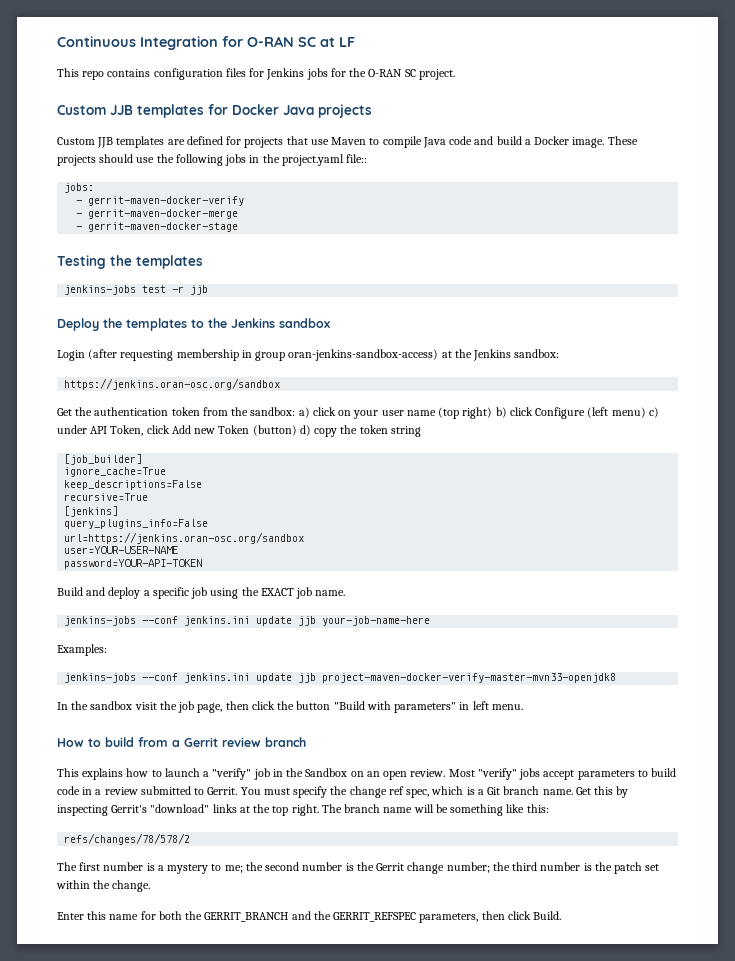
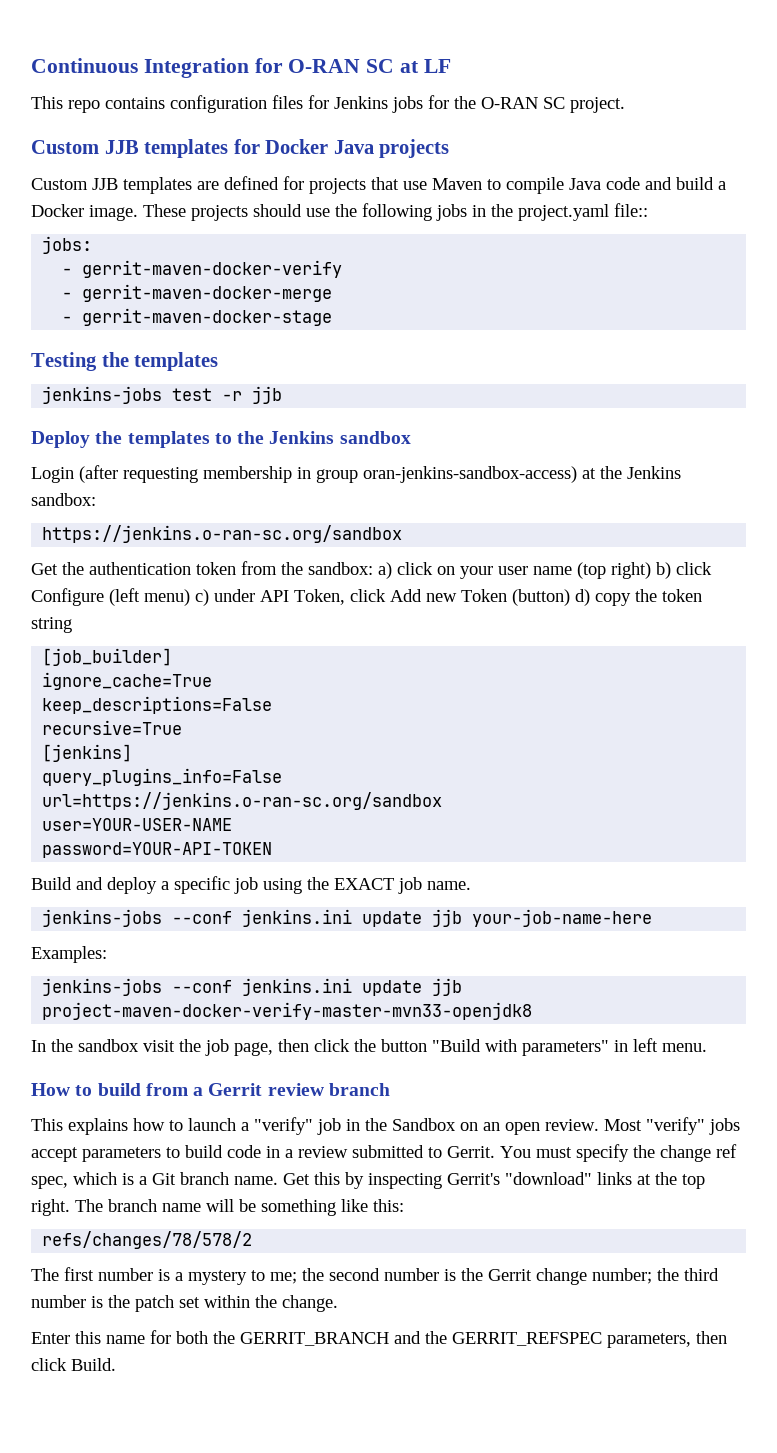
- https://jenkins.oran-osc.org/sandbox
+ https://jenkins.o-ran-sc.org/sandbox
- url=https://jenkins.oran-osc.org/sandbox
+ url=https://jenkins.o-ran-sc.org/sandbox

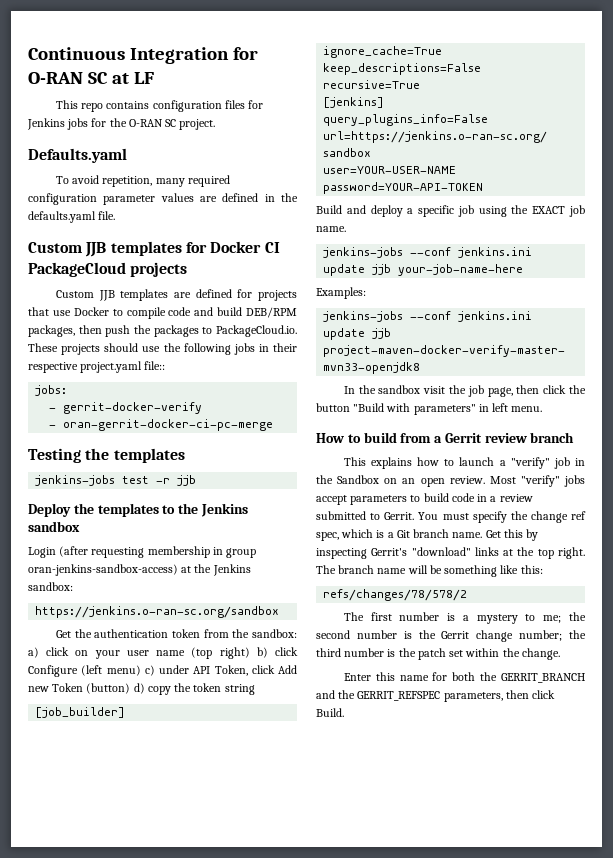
+ Defaults.yaml
+ To avoid repetition, many required configuration parameter values are defined in the defaults.yaml file.
- Custom JJB templates for Docker Java projects
+ Custom JJB templates for Docker CI PackageCloud projects
- Custom JJB templates are defined for projects that use Maven to compile Java code and build a Docker image. These projects should use the following jobs in the project.yaml file::
+ Custom JJB templates are defined for projects that use Docker to compile code and build DEB/RPM packages, then push the packages to PackageCloud.io. These projects should use the following jobs in their respective project.yaml file::
- - gerrit-maven-docker-verify
- - gerrit-maven-docker-merge
- - gerrit-maven-docker-stage
+ - gerrit-docker-verify
+ - oran-gerrit-docker-ci-pc-merge

